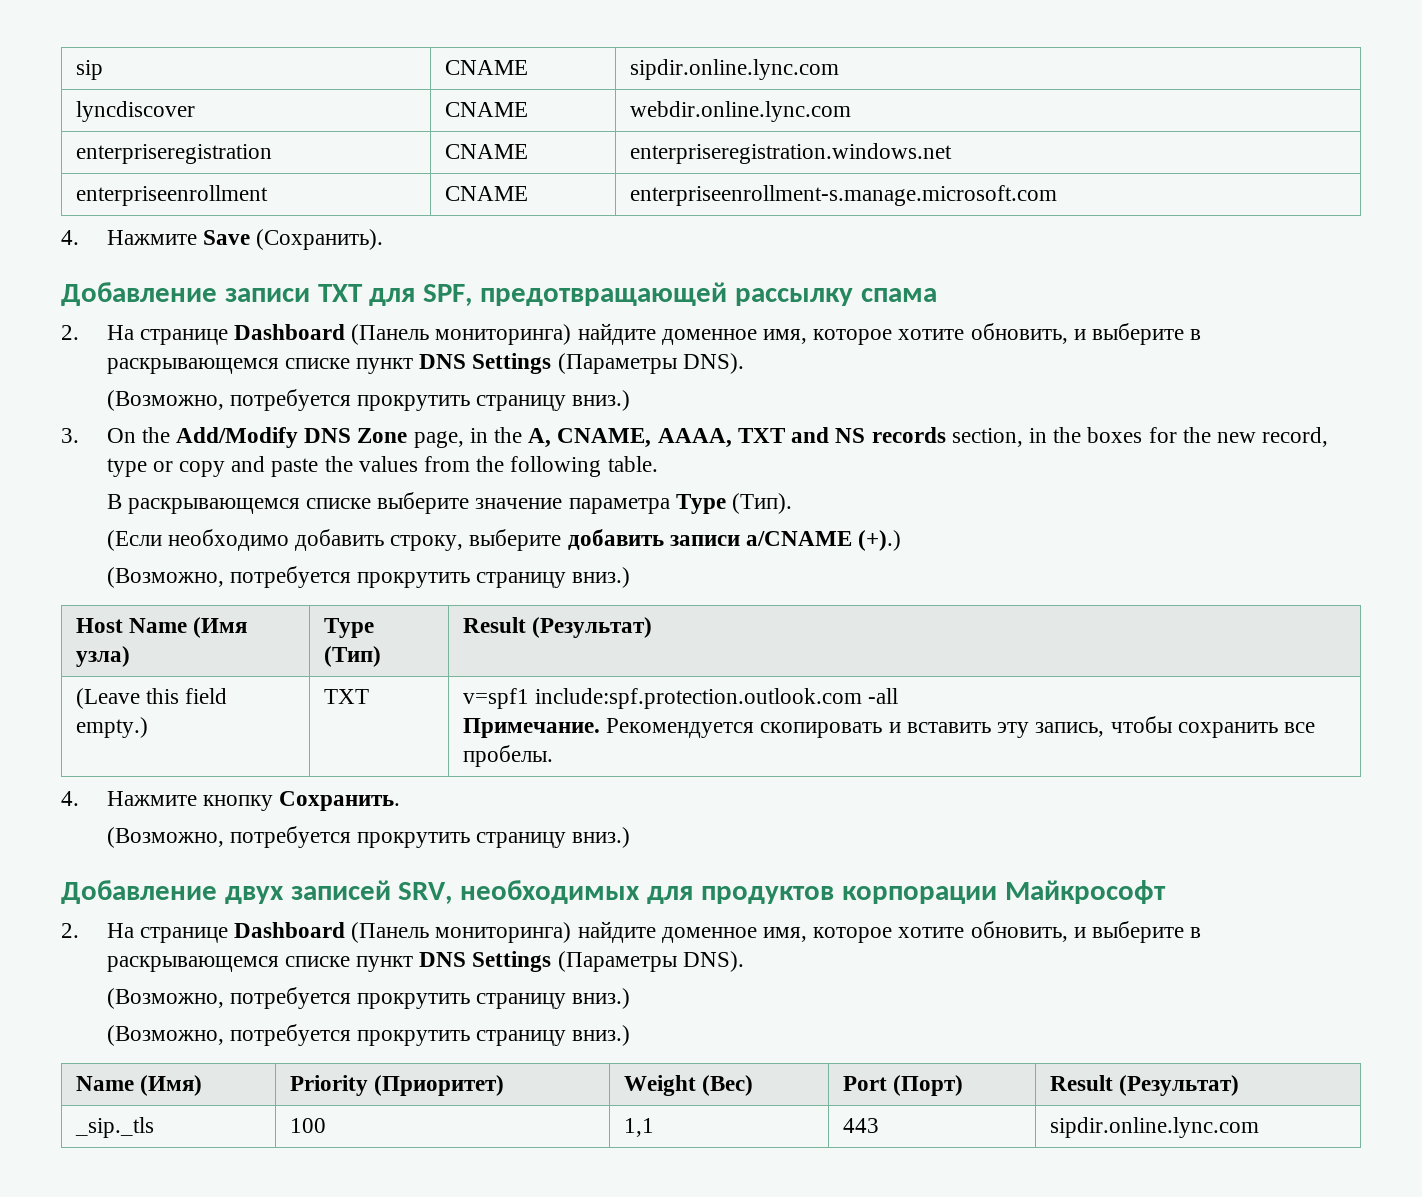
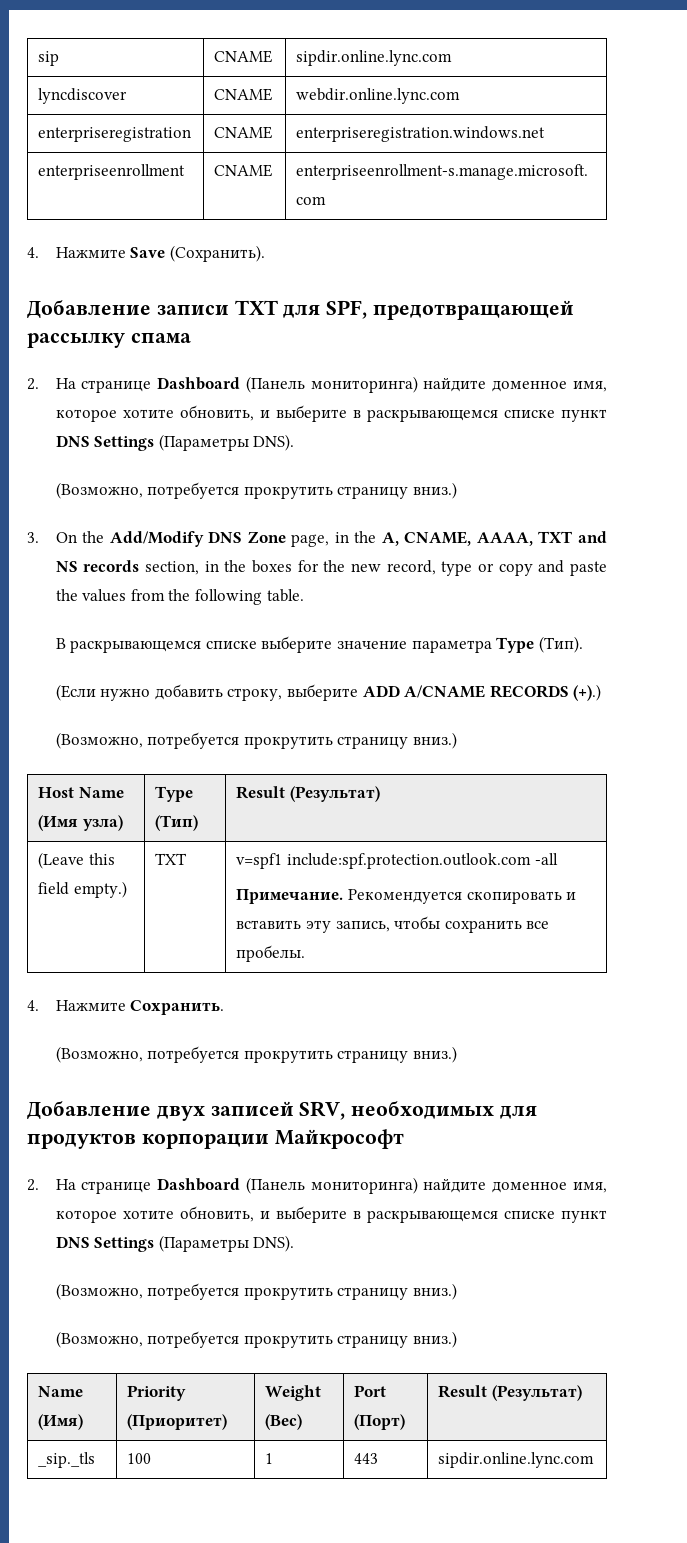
- (Если необходимо добавить строку, выберите добавить записи a/CNAME (+).)
+ (Если нужно добавить строку, выберите ADD A/CNAME RECORDS (+).)
- 4. Нажмите кнопку Сохранить.
+ 4. Нажмите Сохранить.
- _sip._tls | 100 | 1,1 | 443 | sipdir.online.lync.com
+ _sip._tls | 100 | 1 | 443 | sipdir.online.lync.com

